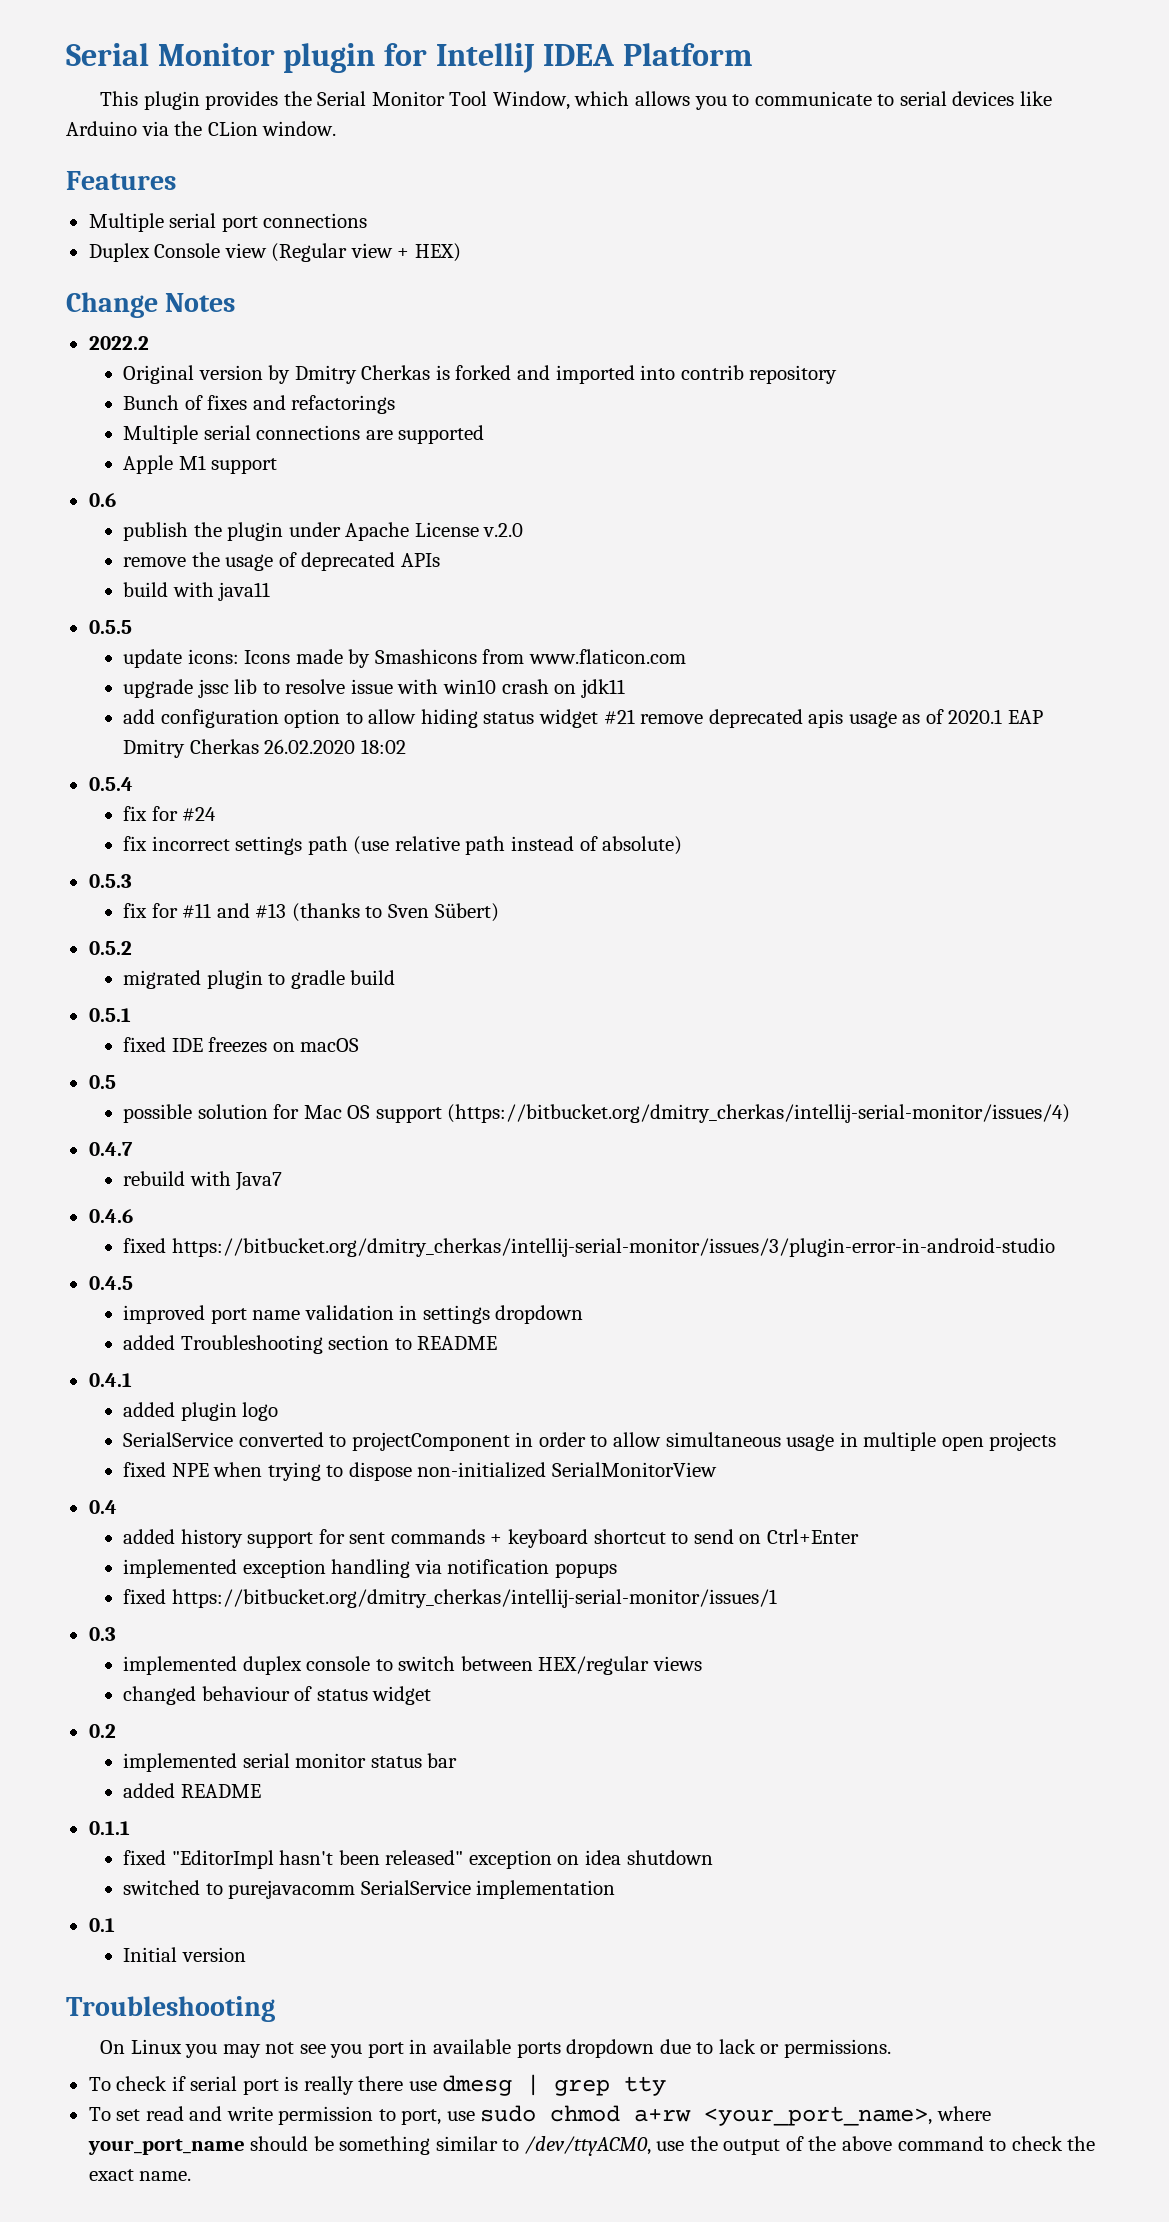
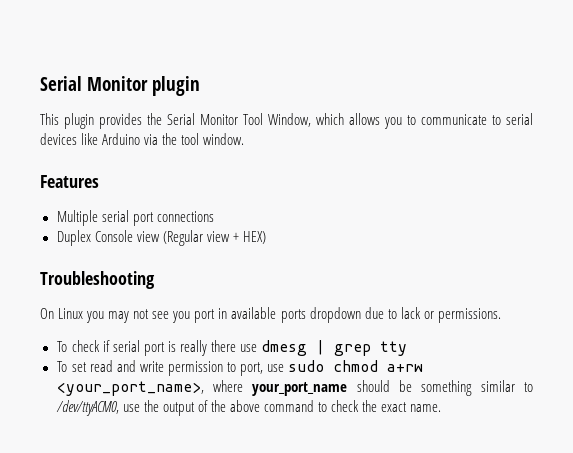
- Serial Monitor plugin for IntelliJ IDEA Platform
+ Serial Monitor plugin
- This plugin provides the Serial Monitor Tool Window, which allows you to communicate to serial devices like Arduino via the CLion window.
+ This plugin provides the Serial Monitor Tool Window, which allows you to communicate to serial devices like Arduino via the tool window.
- Change Notes
- 2022.2
- Original version by Dmitry Cherkas is forked and imported into contrib repository
- Bunch of fixes and refactorings
- Multiple serial connections are supported
- Apple M1 support
- 0.6
- publish the plugin under Apache License v.2.0
- remove the usage of deprecated APIs
- build with java11
- 0.5.5
- update icons: Icons made by Smashicons from www.flaticon.com
- upgrade jssc lib to resolve issue with win10 crash on jdk11
- add configuration option to allow hiding status widget #21 remove deprecated apis usage as of 2020.1 EAP Dmitry Cherkas 26.02.2020 18:02
- 0.5.4
- fix for #24
- fix incorrect settings path (use relative path instead of absolute)
- 0.5.3
- fix for #11 and #13 (thanks to Sven Sübert)
- 0.5.2
- migrated plugin to gradle build
- 0.5.1
- fixed IDE freezes on macOS
- 0.5
- possible solution for Mac OS support (https://bitbucket.org/dmitry_cherkas/intellij-serial-monitor/issues/4)
- 0.4.7
- rebuild with Java7
- 0.4.6
- fixed https://bitbucket.org/dmitry_cherkas/intellij-serial-monitor/issues/3/plugin-error-in-android-studio
- 0.4.5
- improved port name validation in settings dropdown
- added Troubleshooting section to README
- 0.4.1
- added plugin logo
- SerialService converted to projectComponent in order to allow simultaneous usage in multiple open projects
- fixed NPE when trying to dispose non-initialized SerialMonitorView
- 0.4
- added history support for sent commands + keyboard shortcut to send on Ctrl+Enter
- implemented exception handling via notification popups
- fixed https://bitbucket.org/dmitry_cherkas/intellij-serial-monitor/issues/1
- 0.3
- implemented duplex console to switch between HEX/regular views
- changed behaviour of status widget
- 0.2
- implemented serial monitor status bar
- added README
- 0.1.1
- fixed "EditorImpl hasn't been released" exception on idea shutdown
- switched to purejavacomm SerialService implementation
- 0.1
- Initial version

